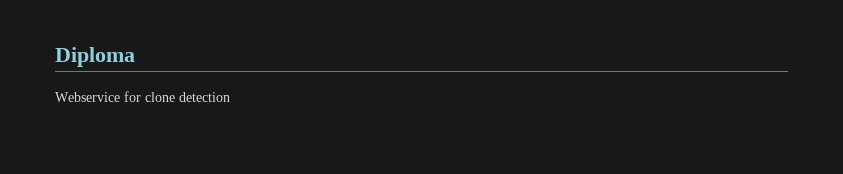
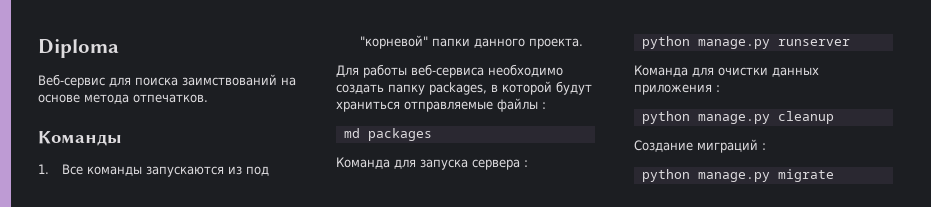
- Webservice for clone detection
+ Веб-сервис для поиска заимствований на основе метода отпечатков.
+ Команды
+ 1. Все команды запускаются из под "корневой" папки данного проекта.
+ Для работы веб-сервиса необходимо создать папку packages, в которой будут храниться отправляемые файлы :
+ md packages
+ Команда для запуска сервера :
+ python manage.py runserver
+ Команда для очистки данных приложения :
+ python manage.py cleanup
+ Создание миграций :
+ python manage.py migrate

